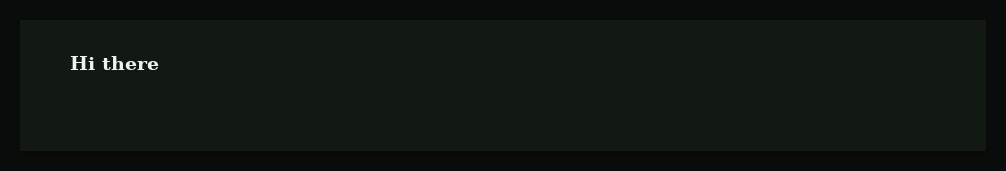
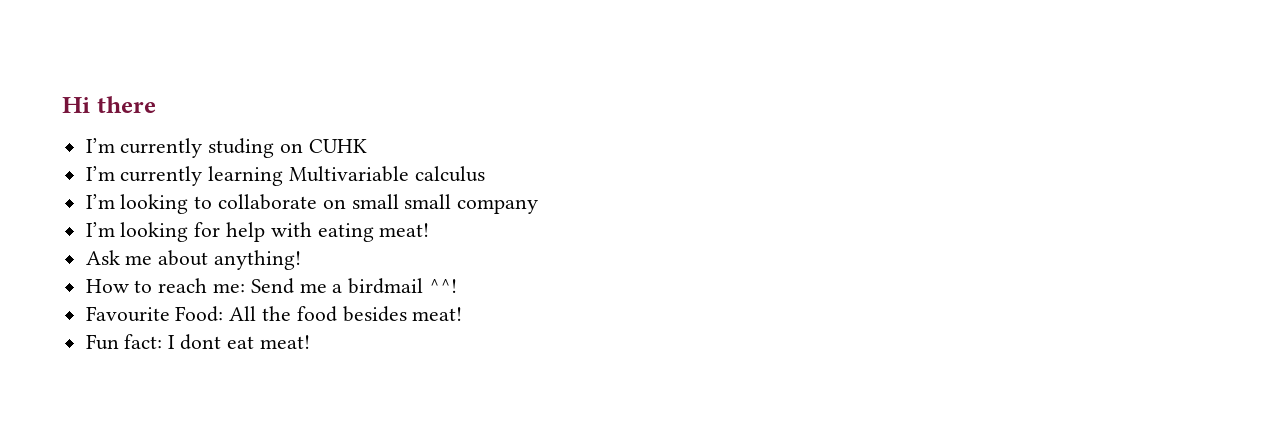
+ I’m currently studing on CUHK
+ I’m currently learning Multivariable calculus
+ I’m looking to collaborate on small small company
+ I’m looking for help with eating meat!
+ Ask me about anything!
+ How to reach me: Send me a birdmail ^^!
+ Favourite Food: All the food besides meat!
+ Fun fact: I dont eat meat!

